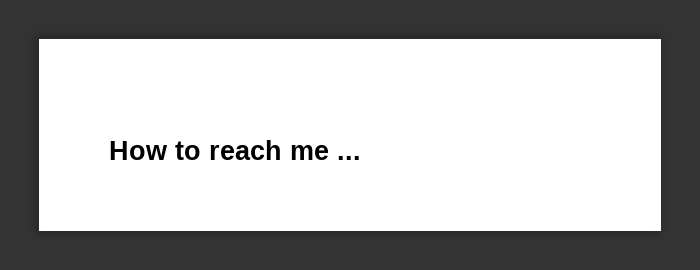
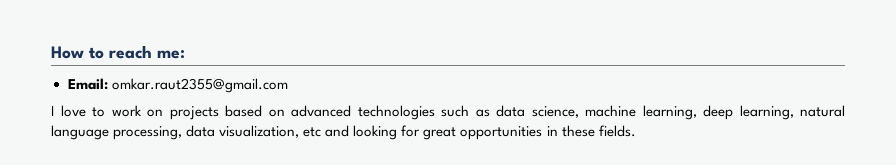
- How to reach me ...
+ How to reach me:
+ Email: omkar.raut2355@gmail.com
+ I love to work on projects based on advanced technologies such as data science, machine learning, deep learning, natural language processing, data visualization, etc and looking for great opportunities in these fields.

